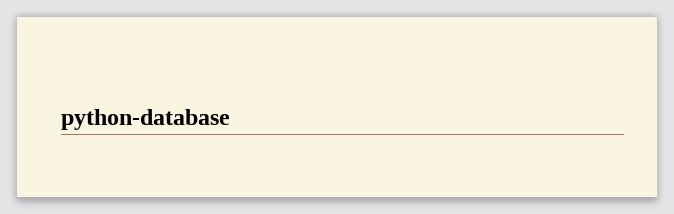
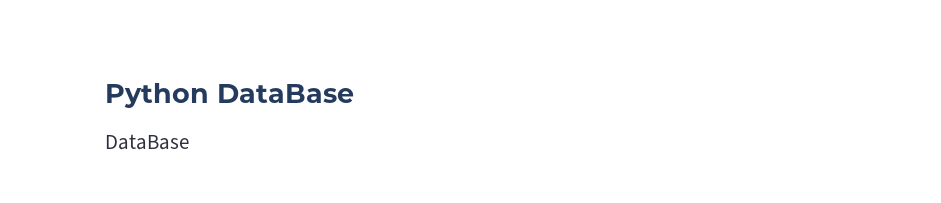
- python-database
+ Python DataBase
+ DataBase

